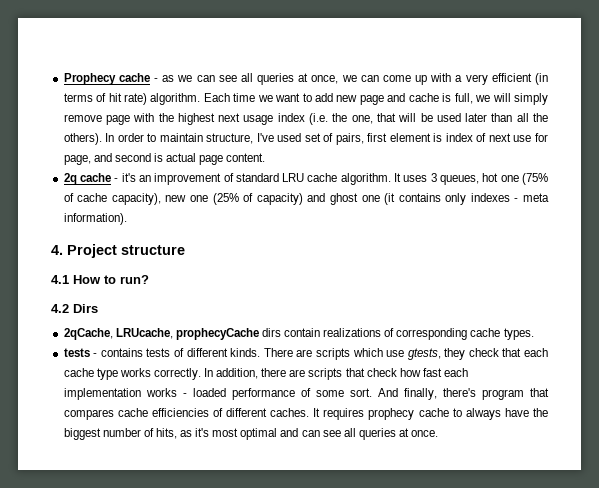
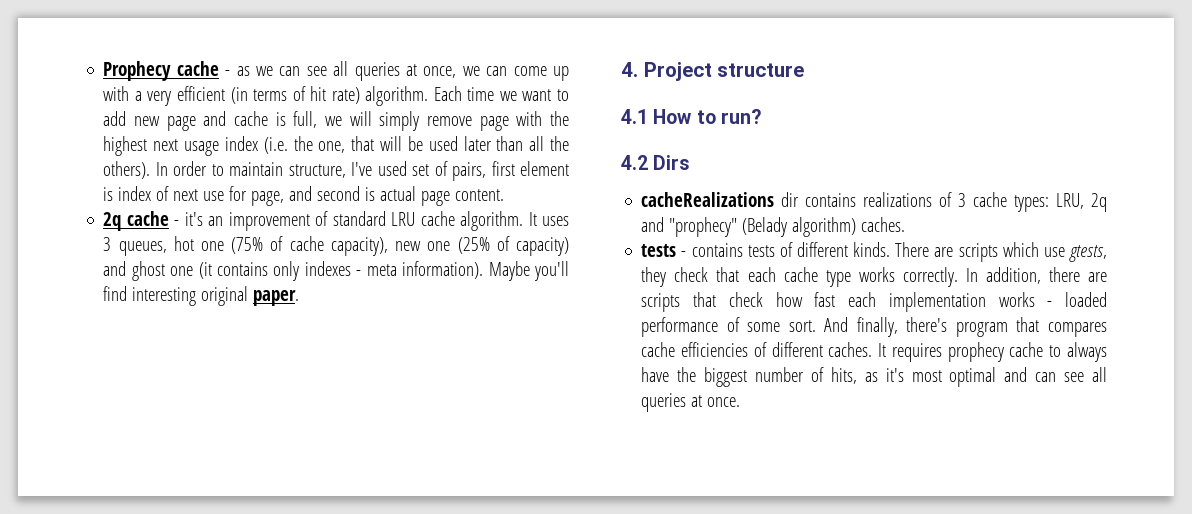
+ Maybe you'll find interesting original paper.
- 2qCache, LRUcache, prophecyCache dirs contain realizations of corresponding cache types.
+ cacheRealizations dir contains realizations of 3 cache types: LRU, 2q and "prophecy" (Belady algorithm) caches.

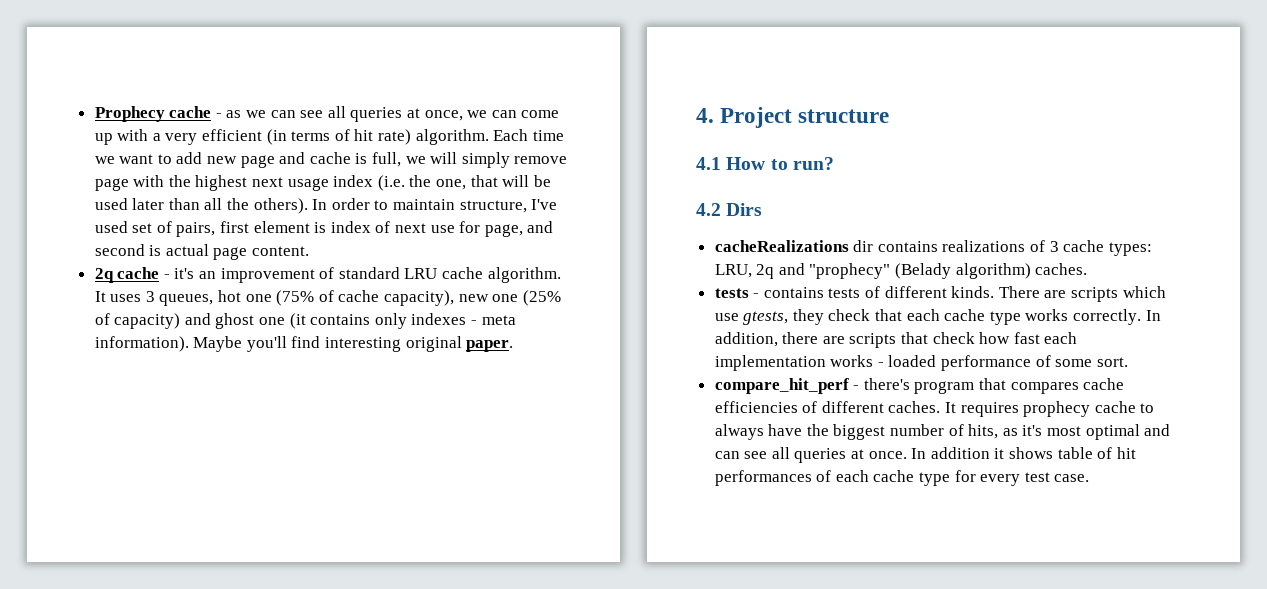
- In addition, there are scripts that check how fast each implementation works - loaded performance of some sort. And finally, there's program that compares cache efficiencies of different caches.
+ In addition, there are scripts that check how fast each implementation works - loaded performance of some sort.
+ compare_hit_perf - there's program that compares cache efficiencies of different caches.
+ In addition it shows table of hit performances of each cache type for every test case.

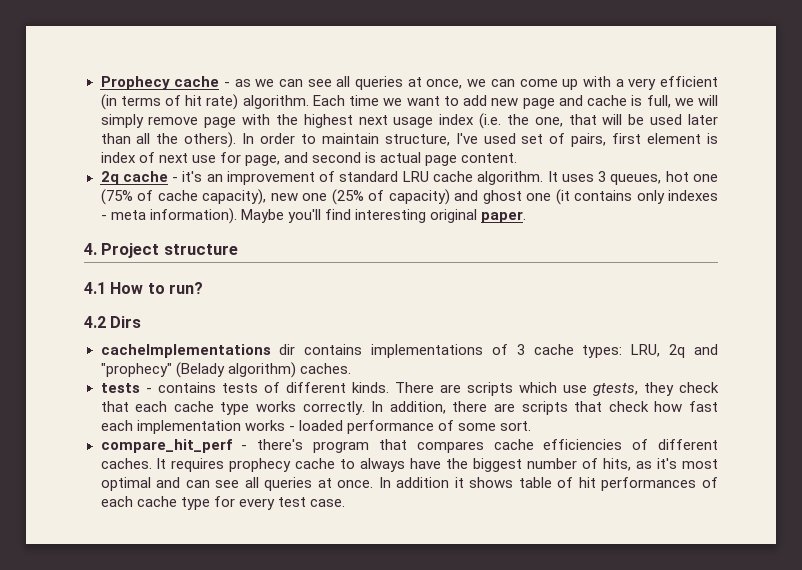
- cacheRealizations dir contains realizations of 3 cache types: LRU, 2q and "prophecy" (Belady algorithm) caches.
+ cacheImplementations dir contains implementations of 3 cache types: LRU, 2q and "prophecy" (Belady algorithm) caches.

